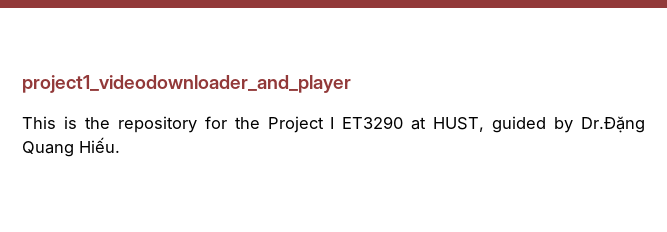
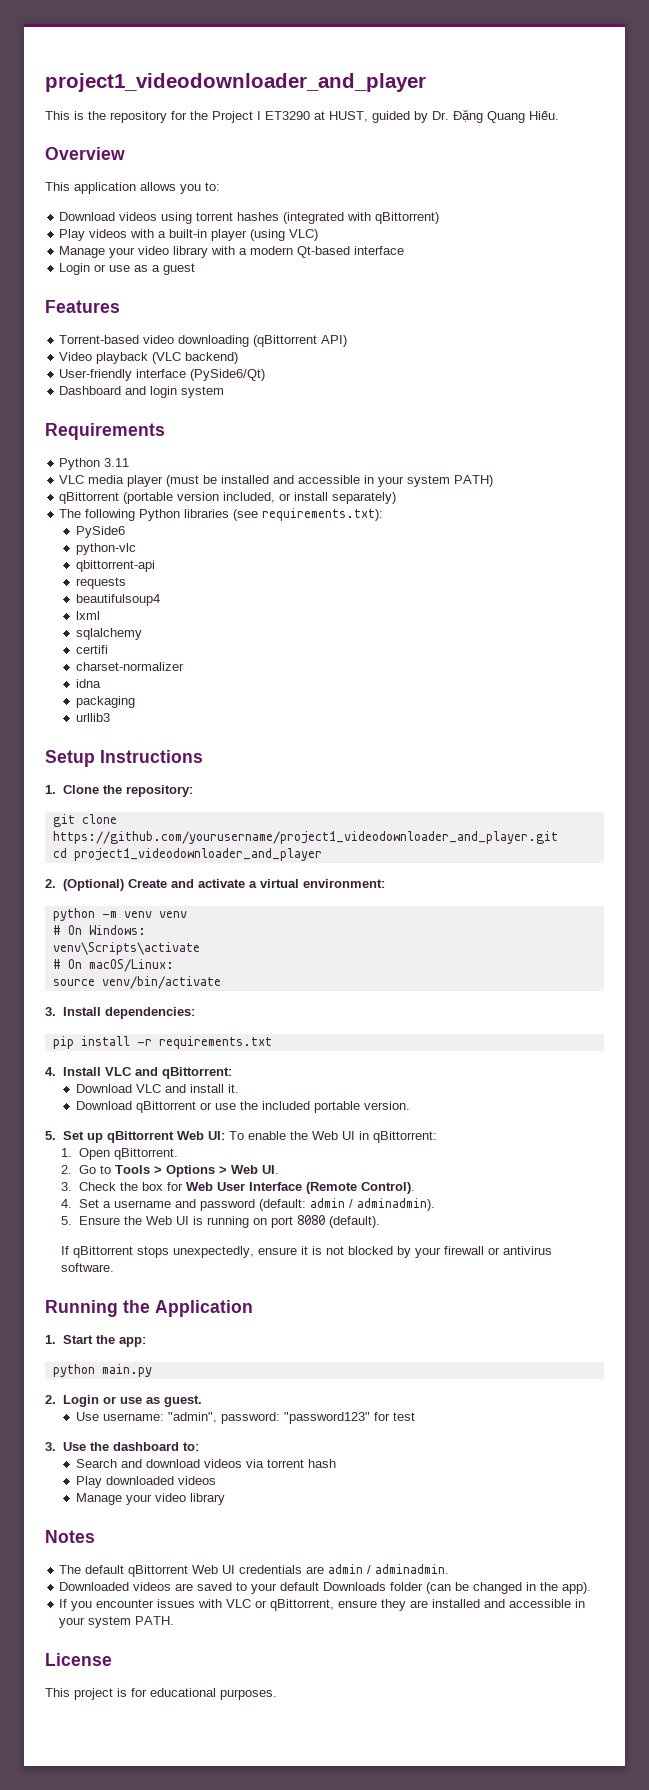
- This is the repository for the Project I ET3290 at HUST, guided by Dr.Đặng Quang Hiếu.
+ This is the repository for the Project I ET3290 at HUST, guided by Dr. Đặng Quang Hiếu.
+ Overview
+ This application allows you to:
+ Download videos using torrent hashes (integrated with qBittorrent)
+ Play videos with a built-in player (using VLC)
+ Manage your video library with a modern Qt-based interface
+ Login or use as a guest
+ Features
+ Torrent-based video downloading (qBittorrent API)
+ Video playback (VLC backend)
+ User-friendly interface (PySide6/Qt)
+ Dashboard and login system
+ Requirements
+ Python 3.11
+ VLC media player (must be installed and accessible in your system PATH)
+ qBittorrent (portable version included, or install separately)
+ The following Python libraries (see requirements.txt):
+ PySide6
+ python-vlc
+ qbittorrent-api
+ requests
+ beautifulsoup4
+ lxml
+ sqlalchemy
+ certifi
+ charset-normalizer
+ idna
+ packaging
+ urllib3
+ Setup Instructions
+ 1. Clone the repository:
+ git clone https://github.com/yourusername/project1_videodownloader_and_player.git
+ cd project1_videodownloader_and_player
+ 2. (Optional) Create and activate a virtual environment:
+ python -m venv venv
+ # On Windows:
+ venv\Scripts\activate
+ # On macOS/Linux:
+ source venv/bin/activate
+ 3. Install dependencies:
+ pip install -r requirements.txt
+ 4. Install VLC and qBittorrent:
+ Download VLC and install it.
+ Download qBittorrent or use the included portable version.
+ 5. Set up qBittorrent Web UI: To enable the Web UI in qBittorrent:
+ 1. Open qBittorrent.
+ 2. Go to Tools > Options > Web UI.
+ 3. Check the box for Web User Interface (Remote Control).
+ 4. Set a username and password (default: admin / adminadmin).
+ 5. Ensure the Web UI is running on port 8080 (default).
+ If qBittorrent stops unexpectedly, ensure it is not blocked by your firewall or antivirus software.
+ Running the Application
+ 1. Start the app:
+ python main.py
+ 2. Login or use as guest.
+ Use username: "admin", password: "password123" for test
+ 3. Use the dashboard to:
+ Search and download videos via torrent hash
+ Play downloaded videos
+ Manage your video library
+ Notes
+ The default qBittorrent Web UI credentials are admin / adminadmin.
+ Downloaded videos are saved to your default Downloads folder (can be changed in the app).
+ If you encounter issues with VLC or qBittorrent, ensure they are installed and accessible in your system PATH.
+ License
+ This project is for educational purposes.

